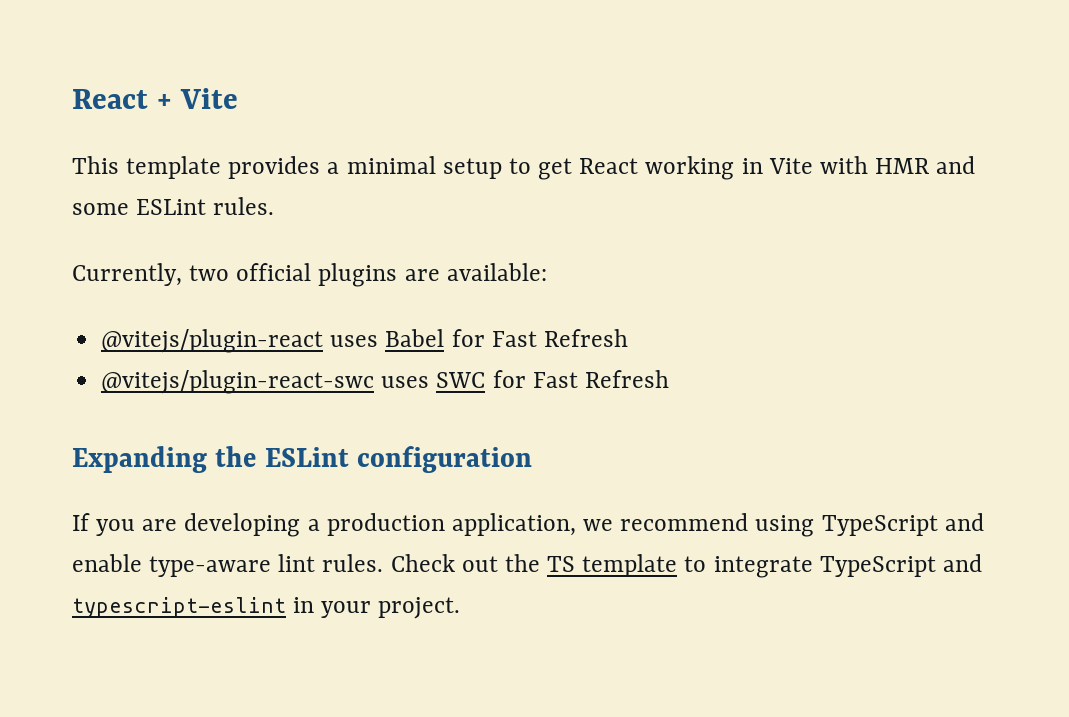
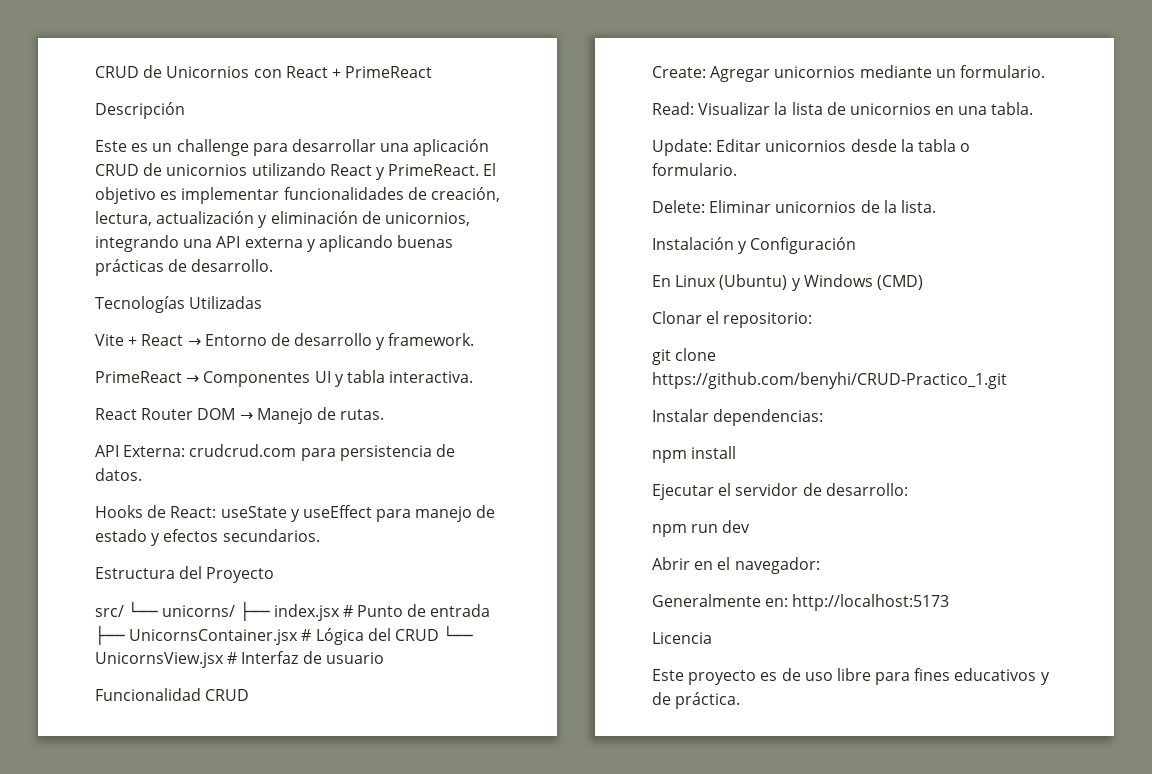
- React + Vite
- This template provides a minimal setup to get React working in Vite with HMR and some ESLint rules.
- Currently, two official plugins are available:
- @vitejs/plugin-react uses Babel for Fast Refresh
- @vitejs/plugin-react-swc uses SWC for Fast Refresh
- Expanding the ESLint configuration
- If you are developing a production application, we recommend using TypeScript and enable type-aware lint rules. Check out the TS template to integrate TypeScript and typescript-eslint in your project.
+ CRUD de Unicornios con React + PrimeReact
+ Descripción
+ Este es un challenge para desarrollar una aplicación CRUD de unicornios utilizando React y PrimeReact. El objetivo es implementar funcionalidades de creación, lectura, actualización y eliminación de unicornios, integrando una API externa y aplicando buenas prácticas de desarrollo.
+ Tecnologías Utilizadas
+ Vite + React → Entorno de desarrollo y framework.
+ PrimeReact → Componentes UI y tabla interactiva.
+ React Router DOM → Manejo de rutas.
+ API Externa: crudcrud.com para persistencia de datos.
+ Hooks de React: useState y useEffect para manejo de estado y efectos secundarios.
+ Estructura del Proyecto
+ src/ └── unicorns/ ├── index.jsx # Punto de entrada ├── UnicornsContainer.jsx # Lógica del CRUD └── UnicornsView.jsx # Interfaz de usuario
+ Funcionalidad CRUD
+ Create: Agregar unicornios mediante un formulario.
+ Read: Visualizar la lista de unicornios en una tabla.
+ Update: Editar unicornios desde la tabla o formulario.
+ Delete: Eliminar unicornios de la lista.
+ Instalación y Configuración
+ En Linux (Ubuntu) y Windows (CMD)
+ Clonar el repositorio:
+ git clone https://github.com/benyhi/CRUD-Practico_1.git
+ Instalar dependencias:
+ npm install
+ Ejecutar el servidor de desarrollo:
+ npm run dev
+ Abrir en el navegador:
+ Generalmente en: http://localhost:5173
+ Licencia
+ Este proyecto es de uso libre para fines educativos y de práctica.

